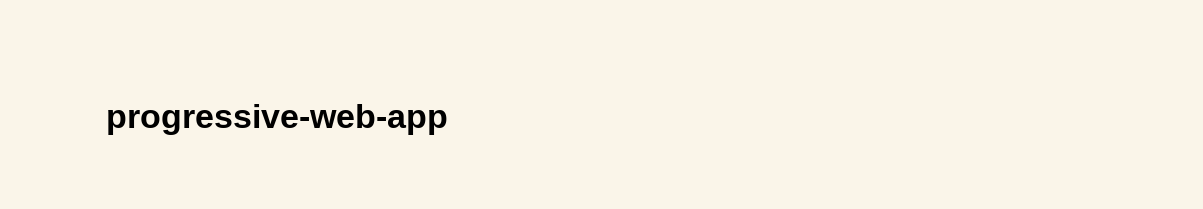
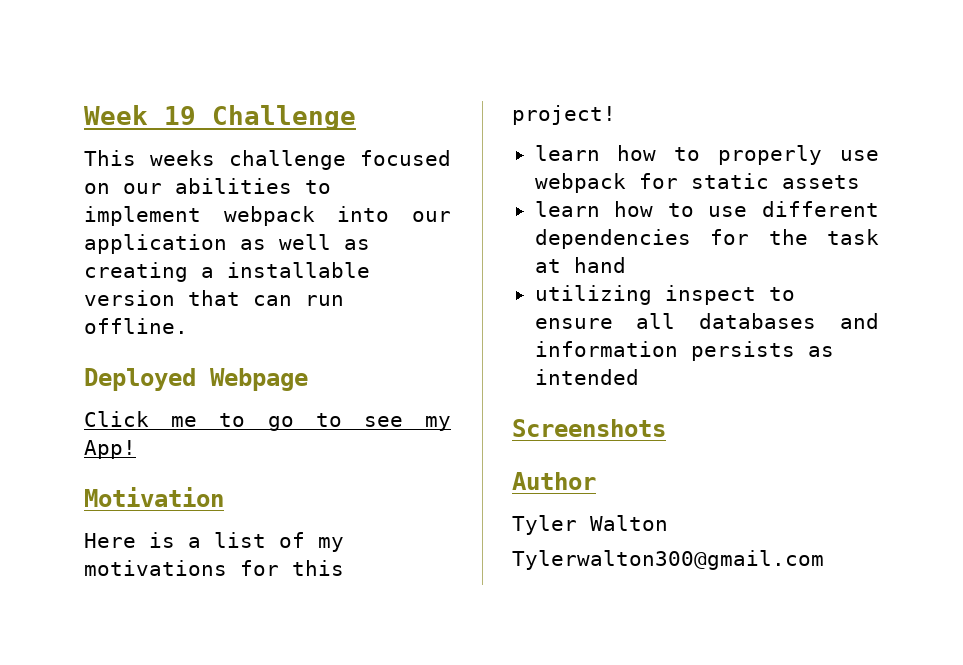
- progressive-web-app
+ Week 19 Challenge
+ This weeks challenge focused on our abilities to implement webpack into our application as well as creating a installable version that can run offline.
+ Deployed Webpage
+ Click me to go to see my App!
+ Motivation
+ Here is a list of my motivations for this project!
+ learn how to properly use webpack for static assets
+ learn how to use different dependencies for the task at hand
+ utilizing inspect to ensure all databases and information persists as intended
+ Screenshots
+ Author
+ Tyler Walton
+ Tylerwalton300@gmail.com

